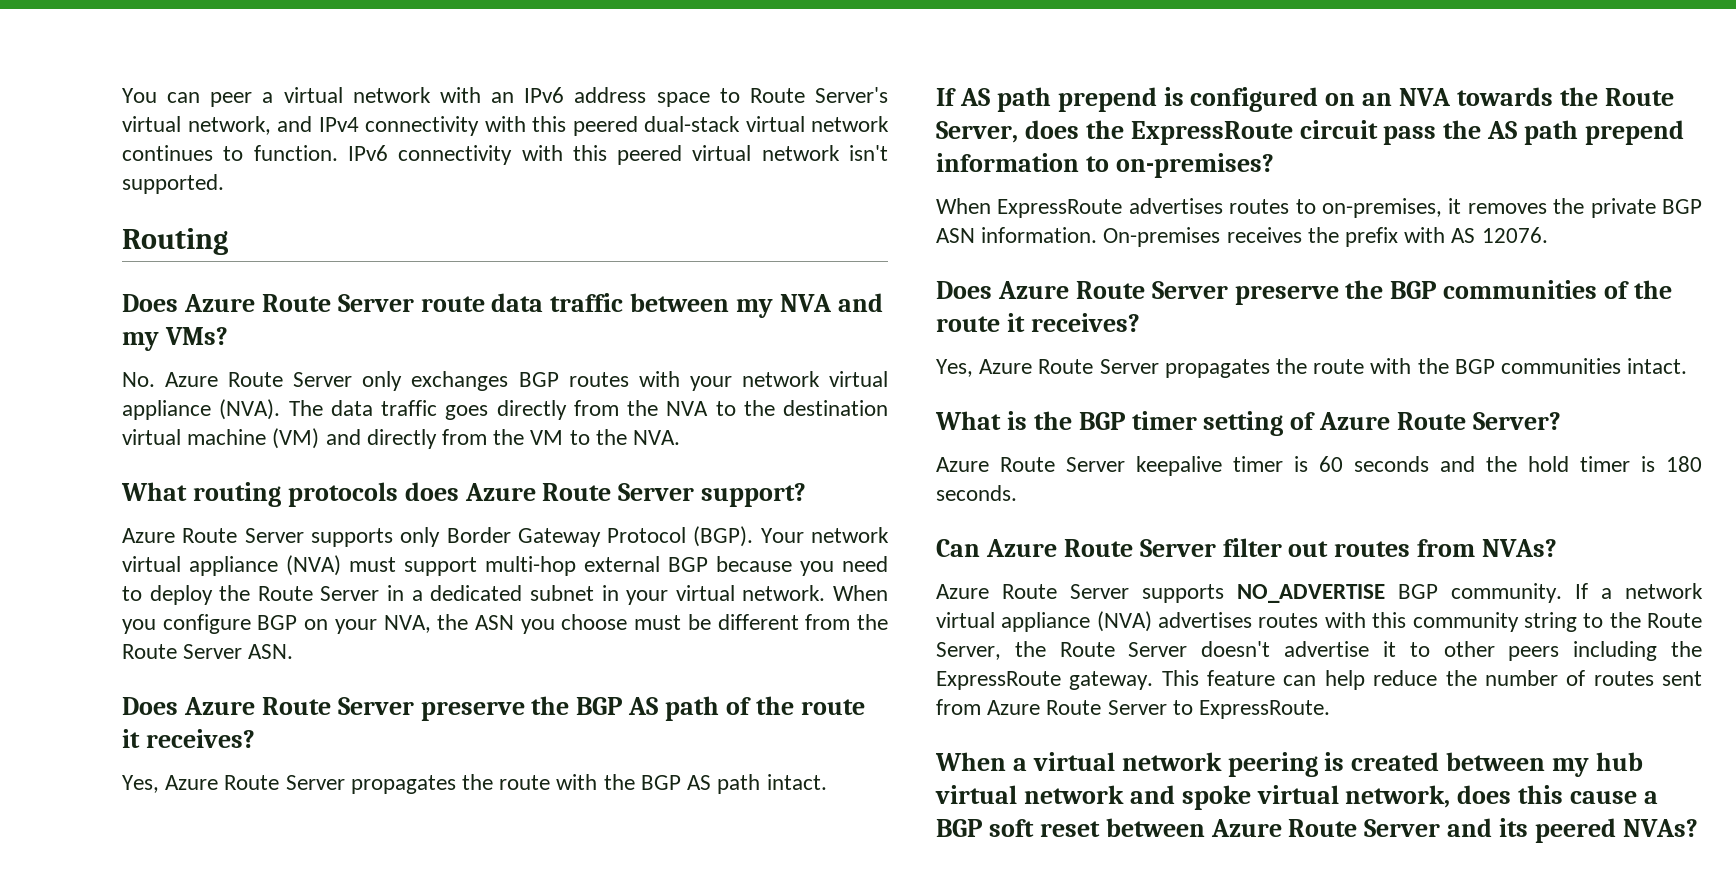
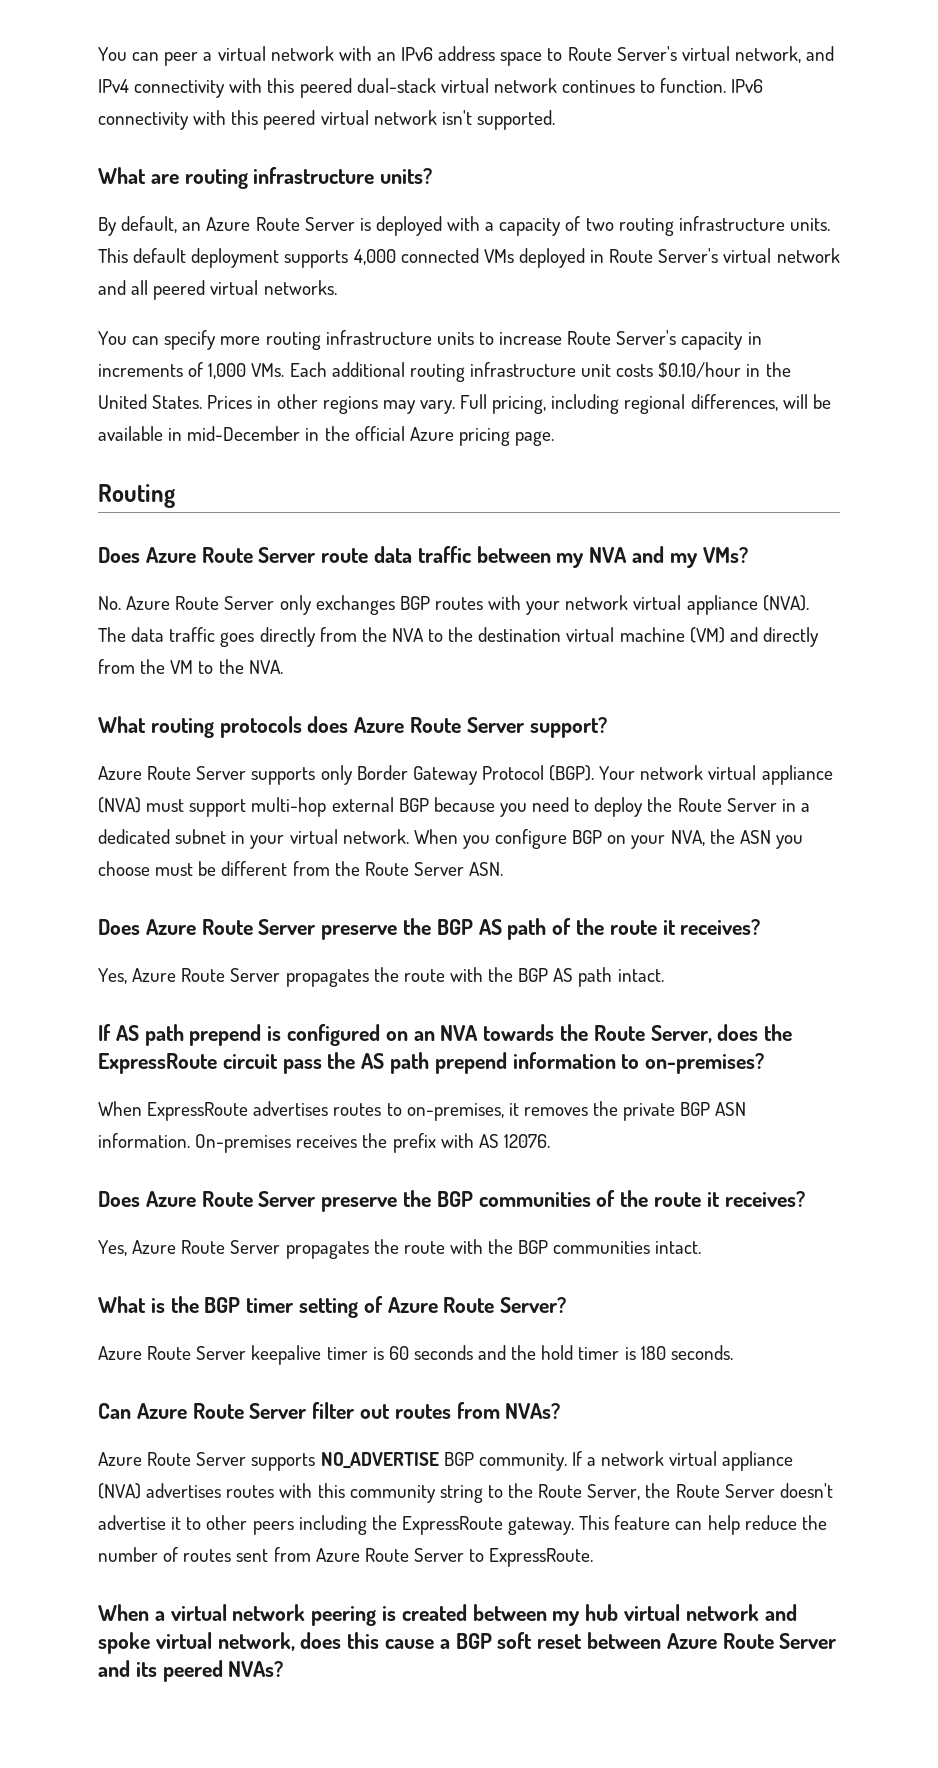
+ What are routing infrastructure units?
+ By default, an Azure Route Server is deployed with a capacity of two routing infrastructure units. This default deployment supports 4,000 connected VMs deployed in Route Server's virtual network and all peered virtual networks.
+ You can specify more routing infrastructure units to increase Route Server's capacity in increments of 1,000 VMs. Each additional routing infrastructure unit costs $0.10/hour in the United States. Prices in other regions may vary. Full pricing, including regional differences, will be available in mid-December in the official Azure pricing page.

